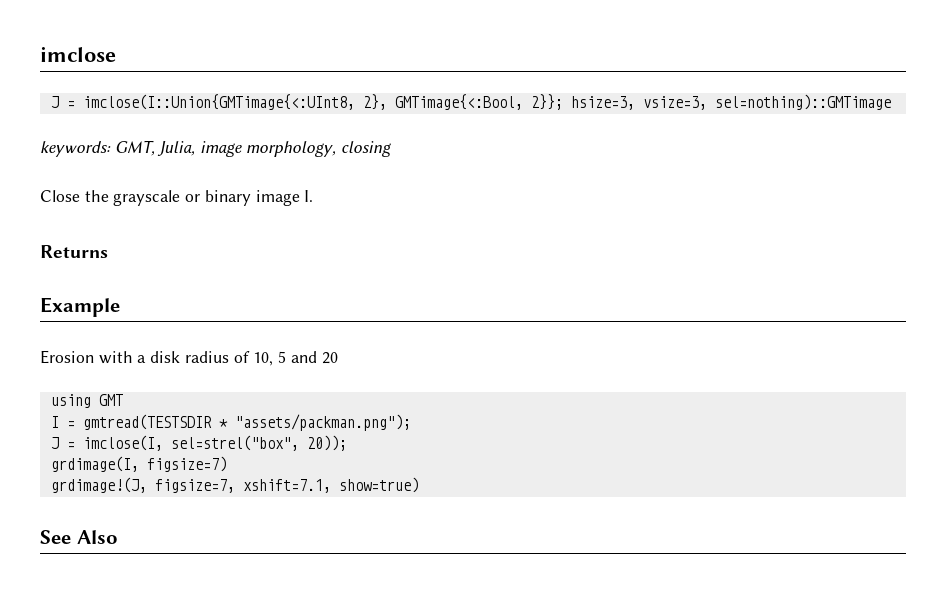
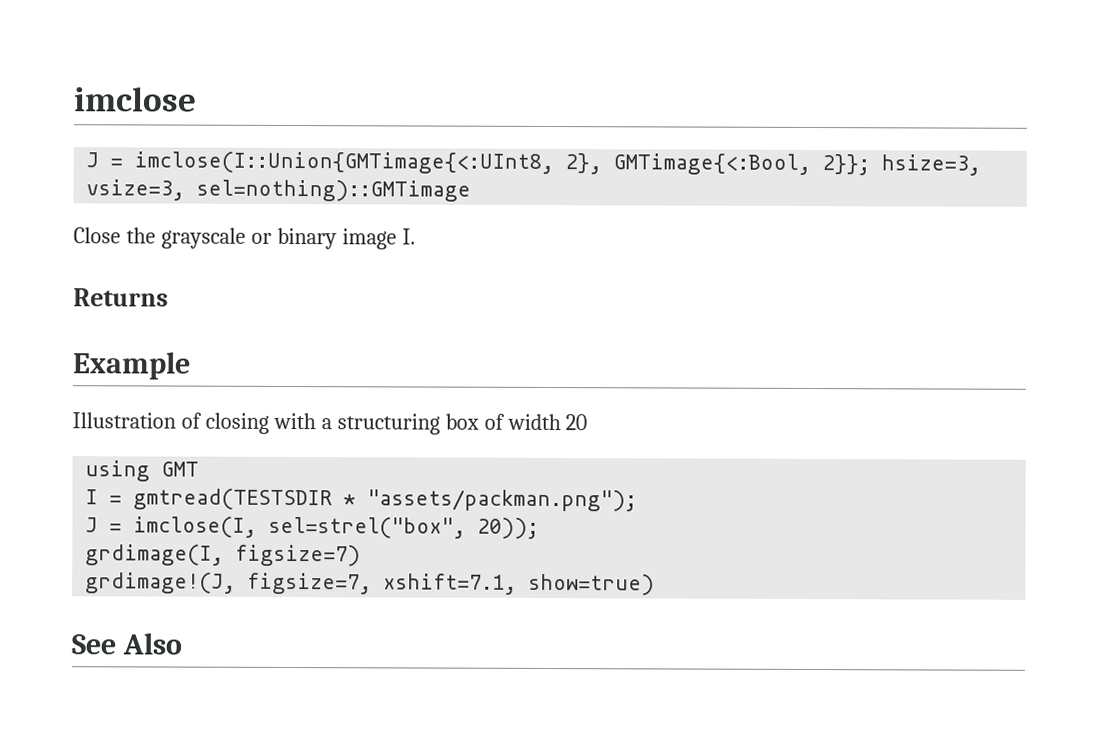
- keywords: GMT, Julia, image morphology, closing
- Erosion with a disk radius of 10, 5 and 20
+ Illustration of closing with a structuring box of width 20

